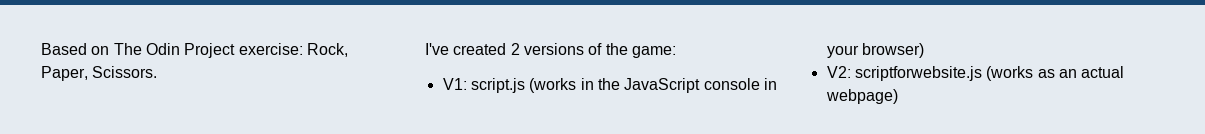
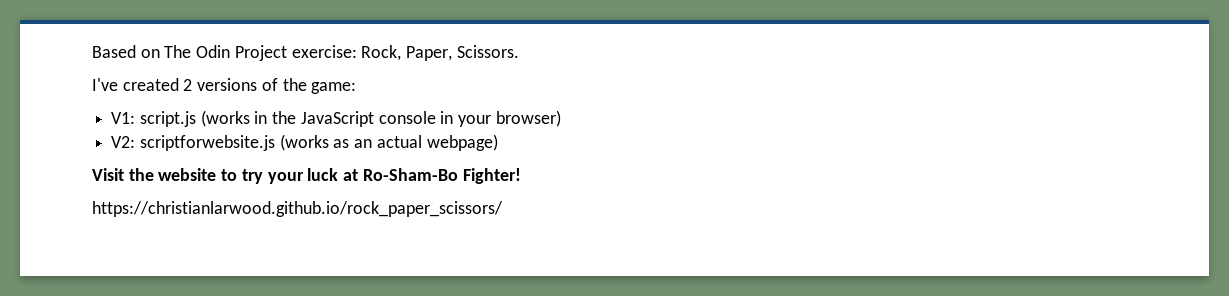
+ Visit the website to try your luck at Ro-Sham-Bo Fighter!
+ https://christianlarwood.github.io/rock_paper_scissors/

